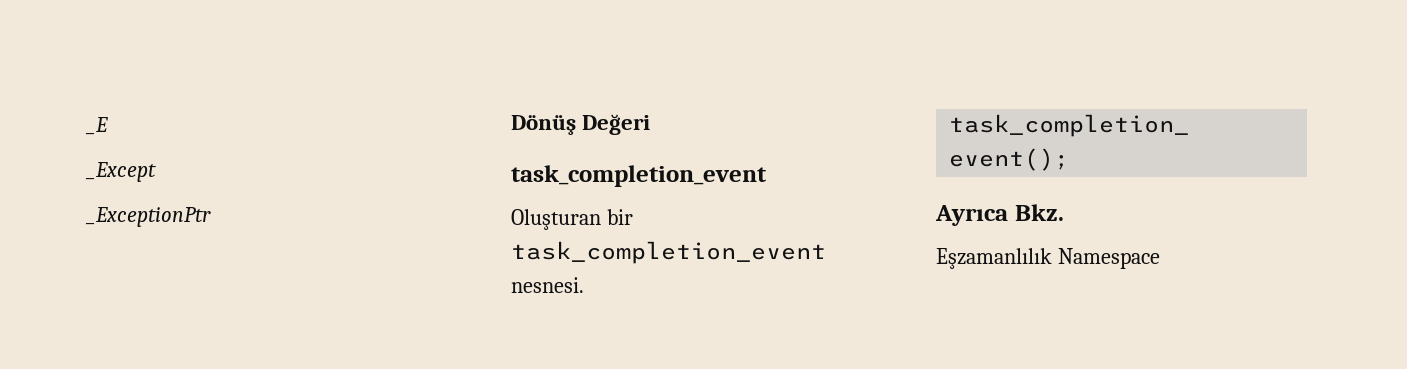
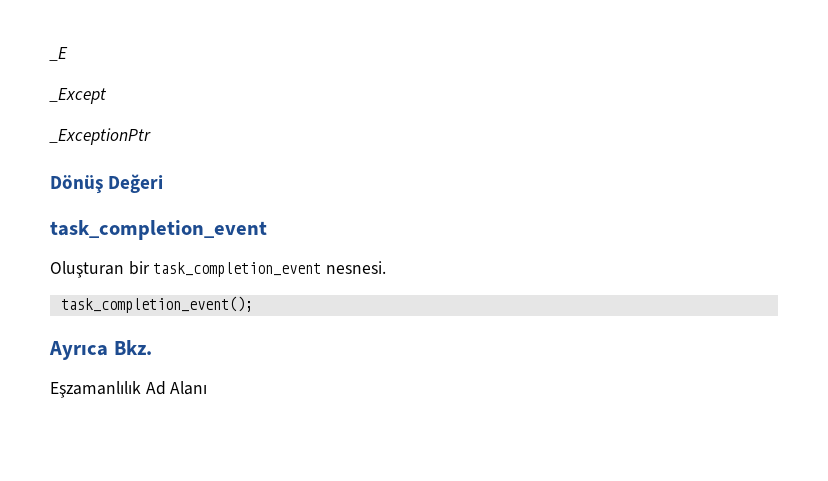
- Eşzamanlılık Namespace
+ Eşzamanlılık Ad Alanı

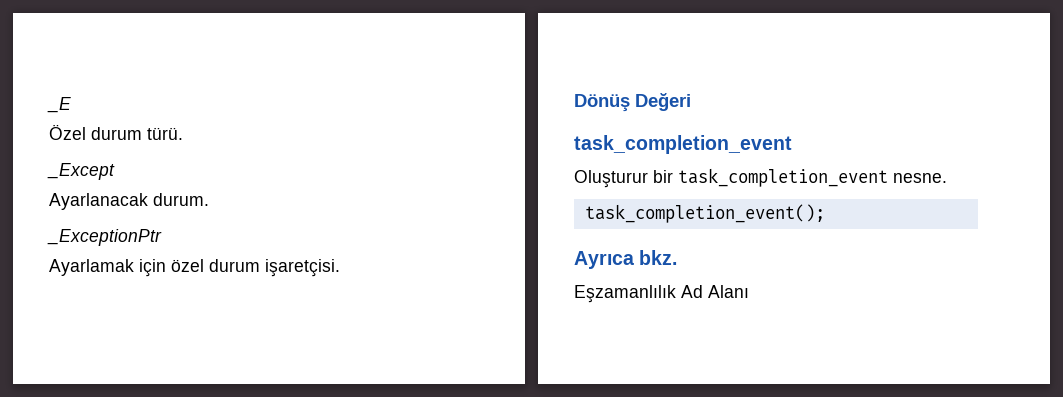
+ Özel durum türü.
+ Ayarlanacak durum.
+ Ayarlamak için özel durum işaretçisi.
- Oluşturan bir task_completion_event nesnesi.
+ Oluşturur bir task_completion_event nesne.
- Ayrıca Bkz.
+ Ayrıca bkz.

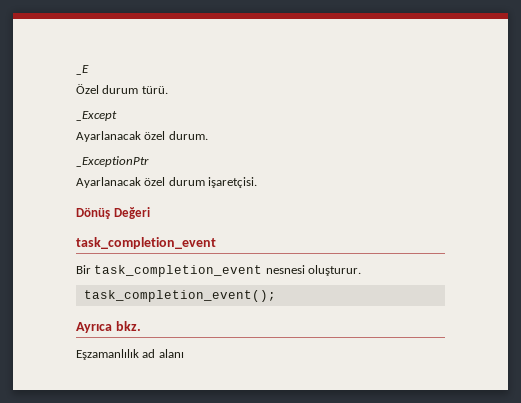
- Ayarlanacak durum.
+ Ayarlanacak özel durum.
- Ayarlamak için özel durum işaretçisi.
+ Ayarlanacak özel durum işaretçisi.
- Oluşturur bir task_completion_event nesne.
+ Bir task_completion_event nesnesi oluşturur.
- Eşzamanlılık Ad Alanı
+ Eşzamanlılık ad alanı

